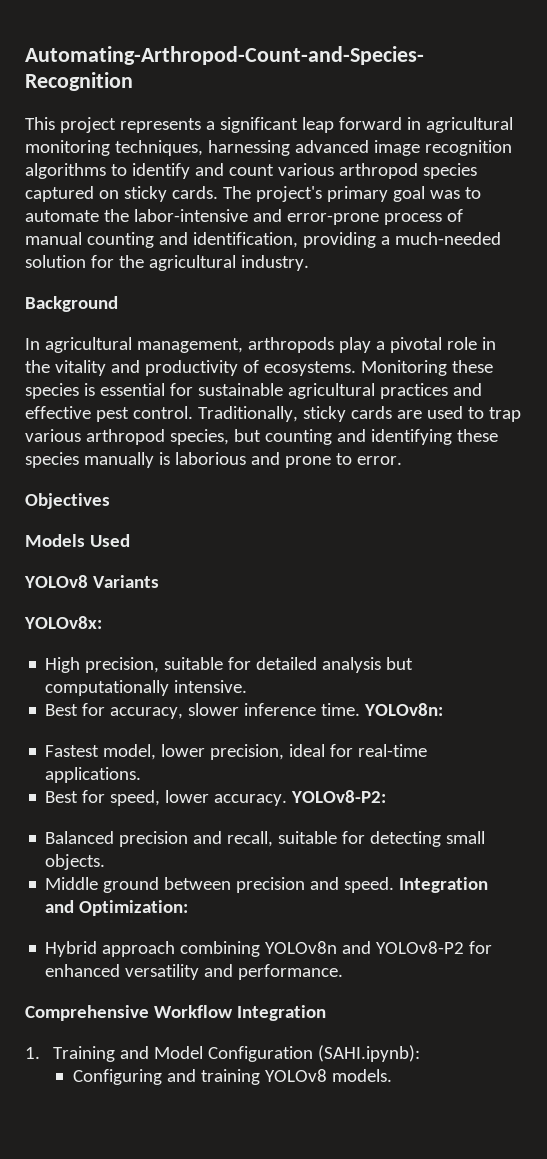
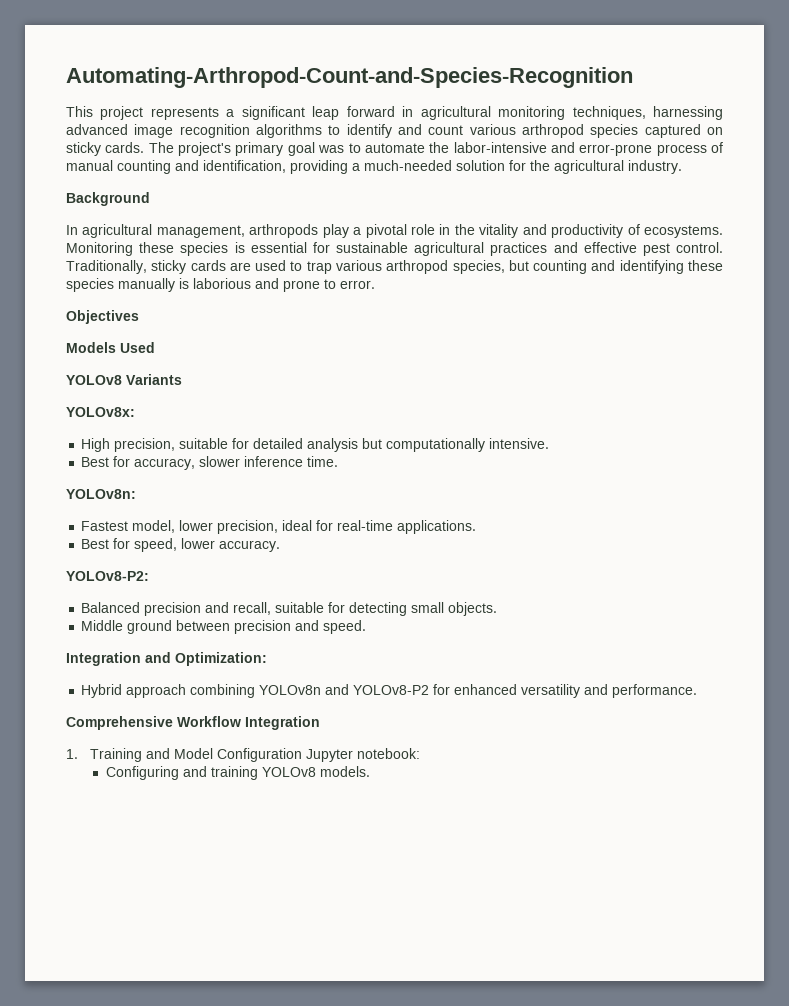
- Best for accuracy, slower inference time. YOLOv8n:
+ Best for accuracy, slower inference time.
+ YOLOv8n:
- Best for speed, lower accuracy. YOLOv8-P2:
+ Best for speed, lower accuracy.
+ YOLOv8-P2:
- Middle ground between precision and speed. Integration and Optimization:
+ Middle ground between precision and speed.
+ Integration and Optimization:
- 1. Training and Model Configuration (SAHI.ipynb):
+ 1. Training and Model Configuration Jupyter notebook:

